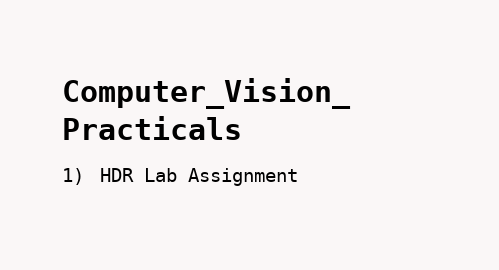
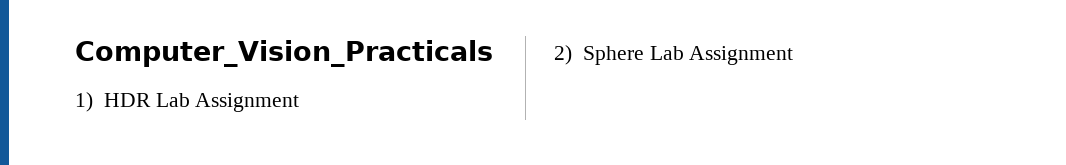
+ 2) Sphere Lab Assignment

